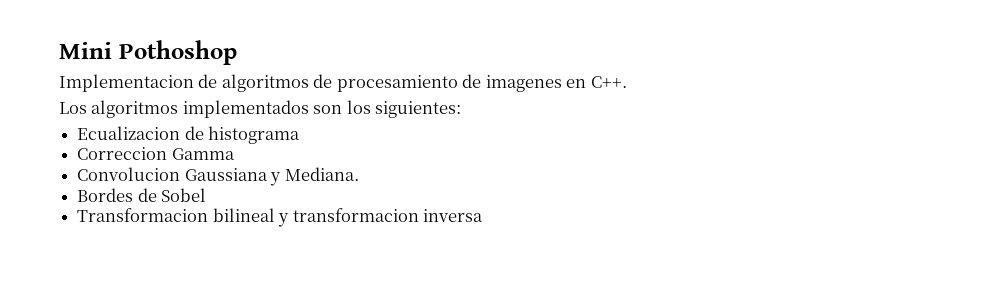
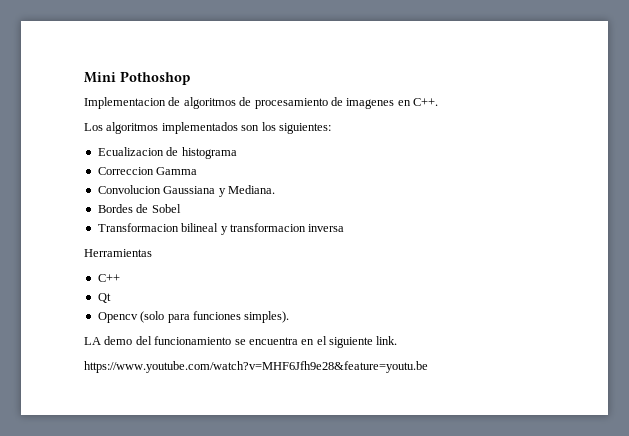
+ Herramientas
+ C++
+ Qt
+ Opencv (solo para funciones simples).
+ LA demo del funcionamiento se encuentra en el siguiente link.
+ https://www.youtube.com/watch?v=MHF6Jfh9e28&feature=youtu.be

